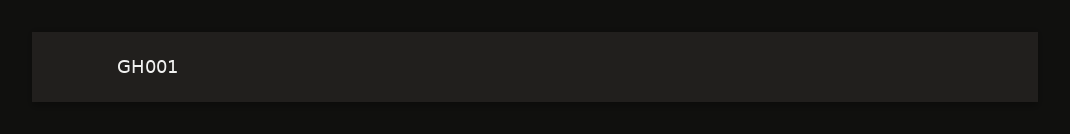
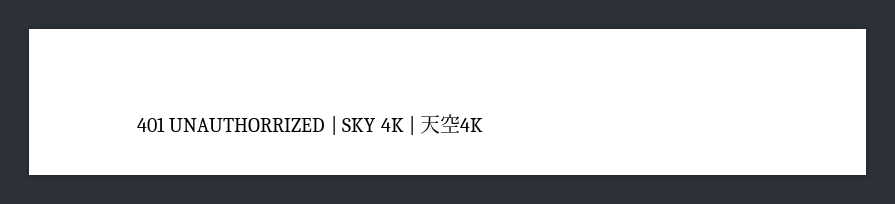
- GH001
+ 401 UNAUTHORRIZED | SKY 4K | 天空4K

